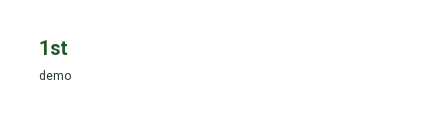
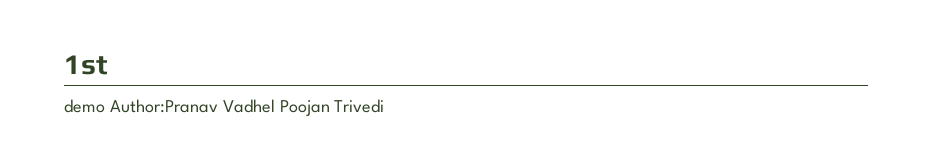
- demo
+ demo Author:Pranav Vadhel Poojan Trivedi

